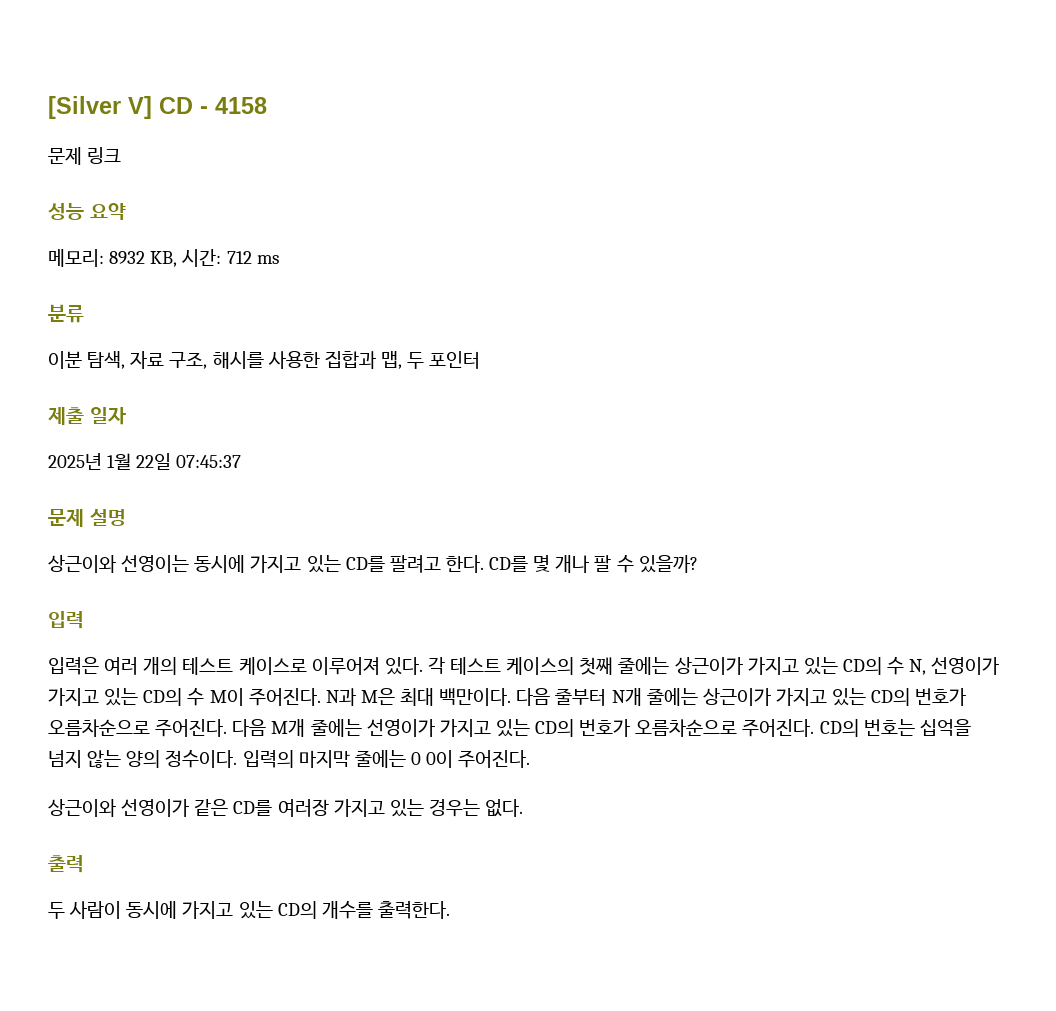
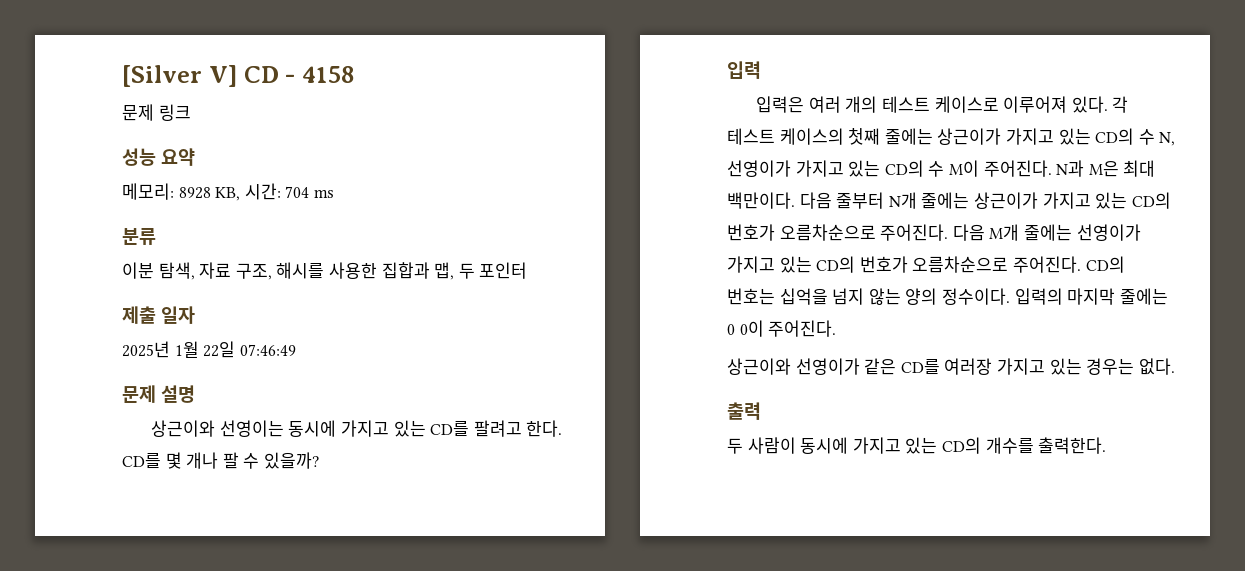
- 메모리: 8932 KB, 시간: 712 ms
+ 메모리: 8928 KB, 시간: 704 ms
- 2025년 1월 22일 07:45:37
+ 2025년 1월 22일 07:46:49

